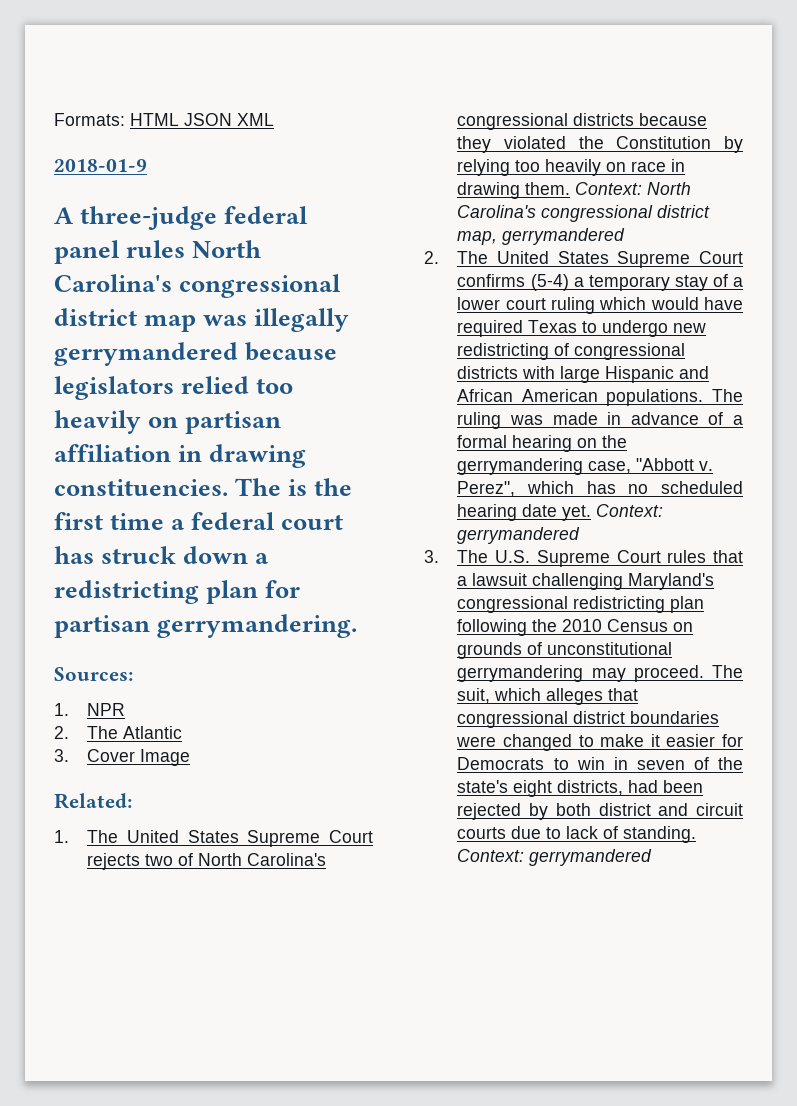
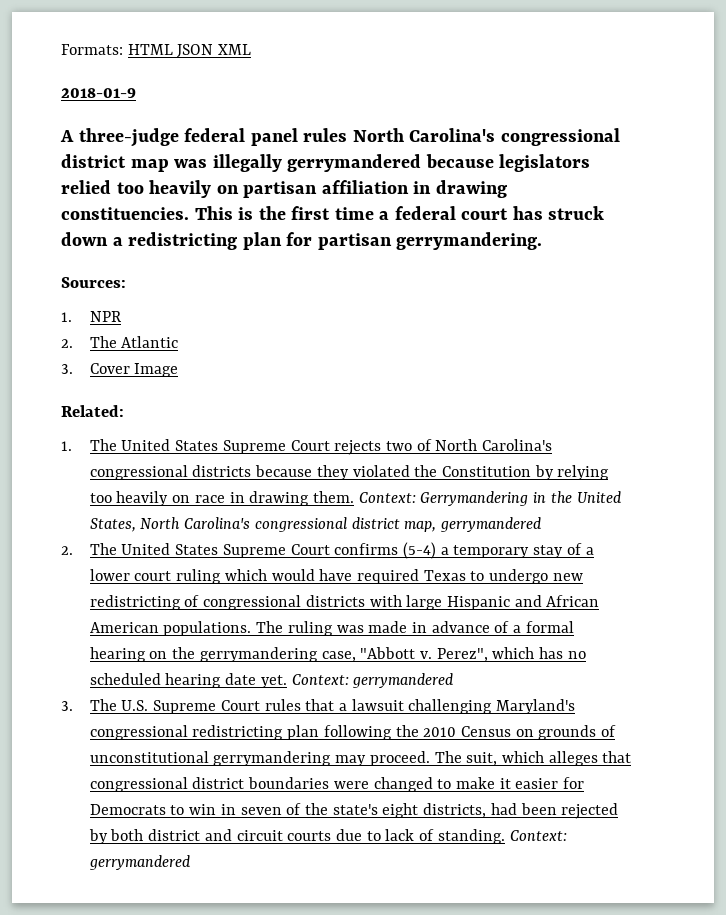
- The is the first time a federal court has struck down a redistricting plan for partisan gerrymandering.
+ This is the first time a federal court has struck down a redistricting plan for partisan gerrymandering.
- Context: North Carolina's congressional district map, gerrymandered
+ Context: Gerrymandering in the United States, North Carolina's congressional district map, gerrymandered

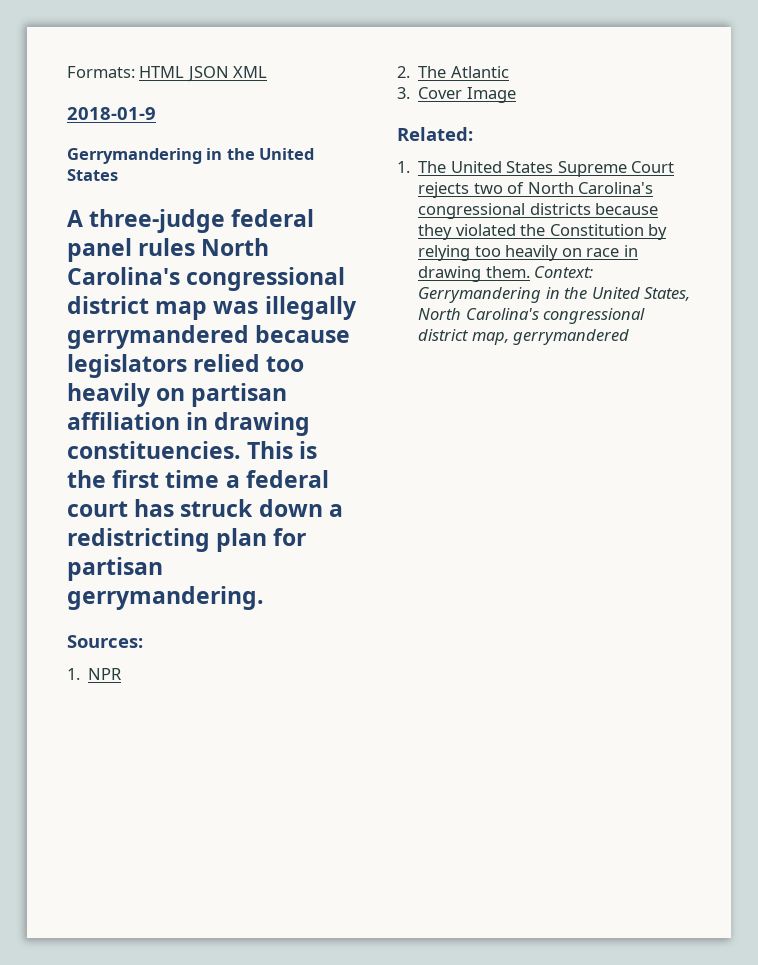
+ Gerrymandering in the United States
- 2. The United States Supreme Court confirms (5-4) a temporary stay of a lower court ruling which would have required Texas to undergo new redistricting of congressional districts with large Hispanic and African American populations. The ruling was made in advance of a formal hearing on the gerrymandering case, "Abbott v. Perez", which has no scheduled hearing date yet. Context: gerrymandered
- 3. The U.S. Supreme Court rules that a lawsuit challenging Maryland's congressional redistricting plan following the 2010 Census on grounds of unconstitutional gerrymandering may proceed. The suit, which alleges that congressional district boundaries were changed to make it easier for Democrats to win in seven of the state's eight districts, had been rejected by both district and circuit courts due to lack of standing. Context: gerrymandered

